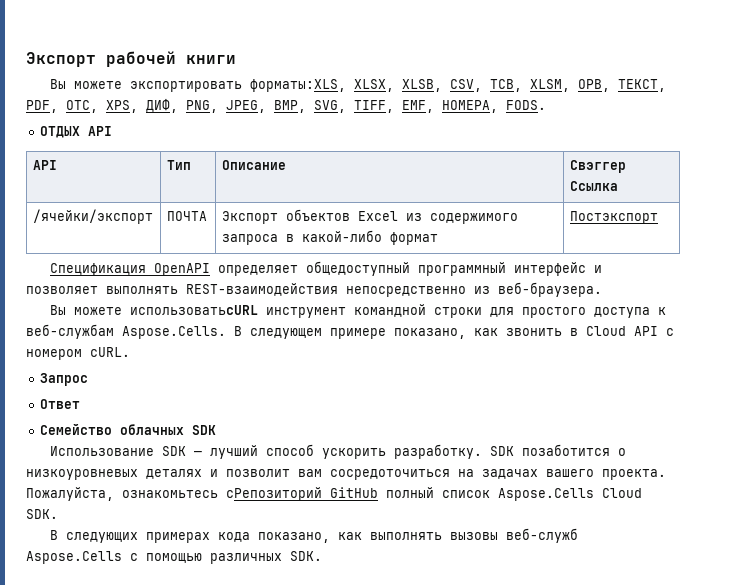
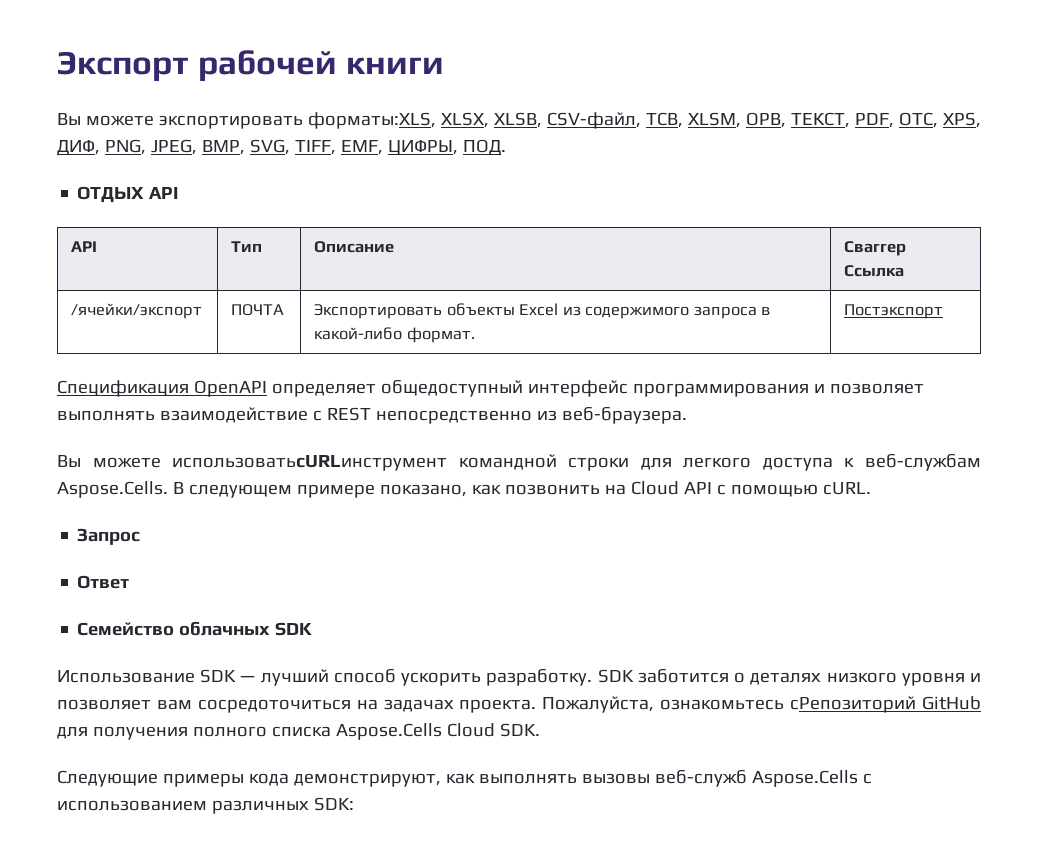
- Вы можете экспортировать форматы:XLS, XLSX, XLSB, CSV, ТСВ, XLSM, ОРВ, ТЕКСТ, PDF, ОТС, XPS, ДИФ, PNG, JPEG, BMP, SVG, TIFF, EMF, НОМЕРА, FODS.
+ Вы можете экспортировать форматы:XLS, XLSX, XLSB, CSV-файл, ТСВ, XLSM, ОРВ, ТЕКСТ, PDF, ОТС, XPS, ДИФ, PNG, JPEG, BMP, SVG, TIFF, EMF, ЦИФРЫ, ПОД.
- API | Тип | Описание | Свэггер Ссылка
+ API | Тип | Описание | Сваггер Ссылка
- /ячейки/экспорт | ПОЧТА | Экспорт объектов Excel из содержимого запроса в какой-либо формат | Постэкспорт
+ /ячейки/экспорт | ПОЧТА | Экспортировать объекты Excel из содержимого запроса в какой-либо формат. | Постэкспорт
- Спецификация OpenAPI определяет общедоступный программный интерфейс и позволяет выполнять REST-взаимодействия непосредственно из веб-браузера.
+ Спецификация OpenAPI определяет общедоступный интерфейс программирования и позволяет выполнять взаимодействие с REST непосредственно из веб-браузера.
- Вы можете использоватьcURL инструмент командной строки для простого доступа к веб-службам Aspose.Cells. В следующем примере показано, как звонить в Cloud API с номером cURL.
+ Вы можете использоватьcURLинструмент командной строки для легкого доступа к веб-службам Aspose.Cells. В следующем примере показано, как позвонить на Cloud API с помощью cURL.
- SDK позаботится о низкоуровневых деталях и позволит вам сосредоточиться на задачах вашего проекта.
+ SDK заботится о деталях низкого уровня и позволяет вам сосредоточиться на задачах проекта.
- Пожалуйста, ознакомьтесь сРепозиторий GitHub полный список Aspose.Cells Cloud SDK.
+ Пожалуйста, ознакомьтесь сРепозиторий GitHub для получения полного списка Aspose.Cells Cloud SDK.
- В следующих примерах кода показано, как выполнять вызовы веб-служб Aspose.Cells с помощью различных SDK.
+ Следующие примеры кода демонстрируют, как выполнять вызовы веб-служб Aspose.Cells с использованием различных SDK:

